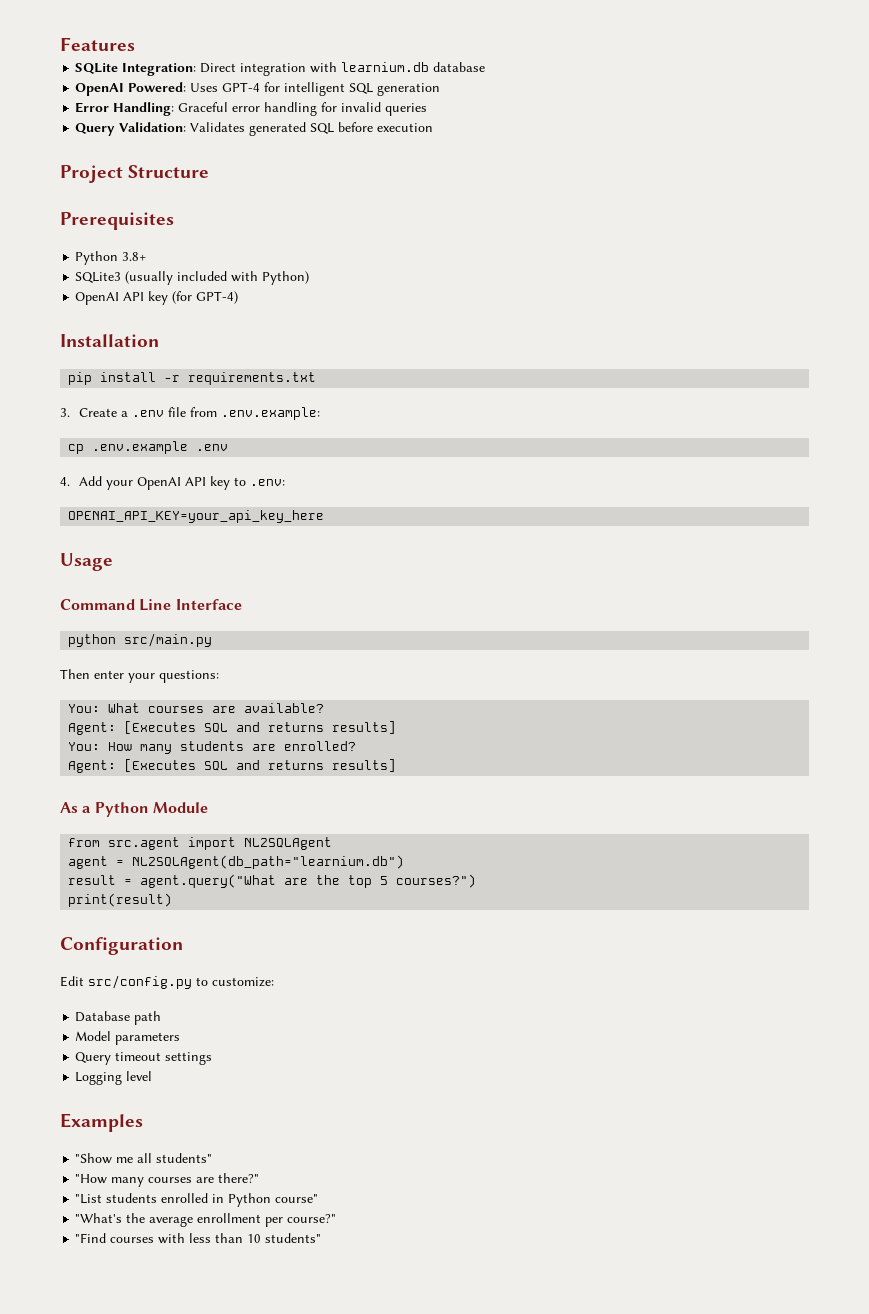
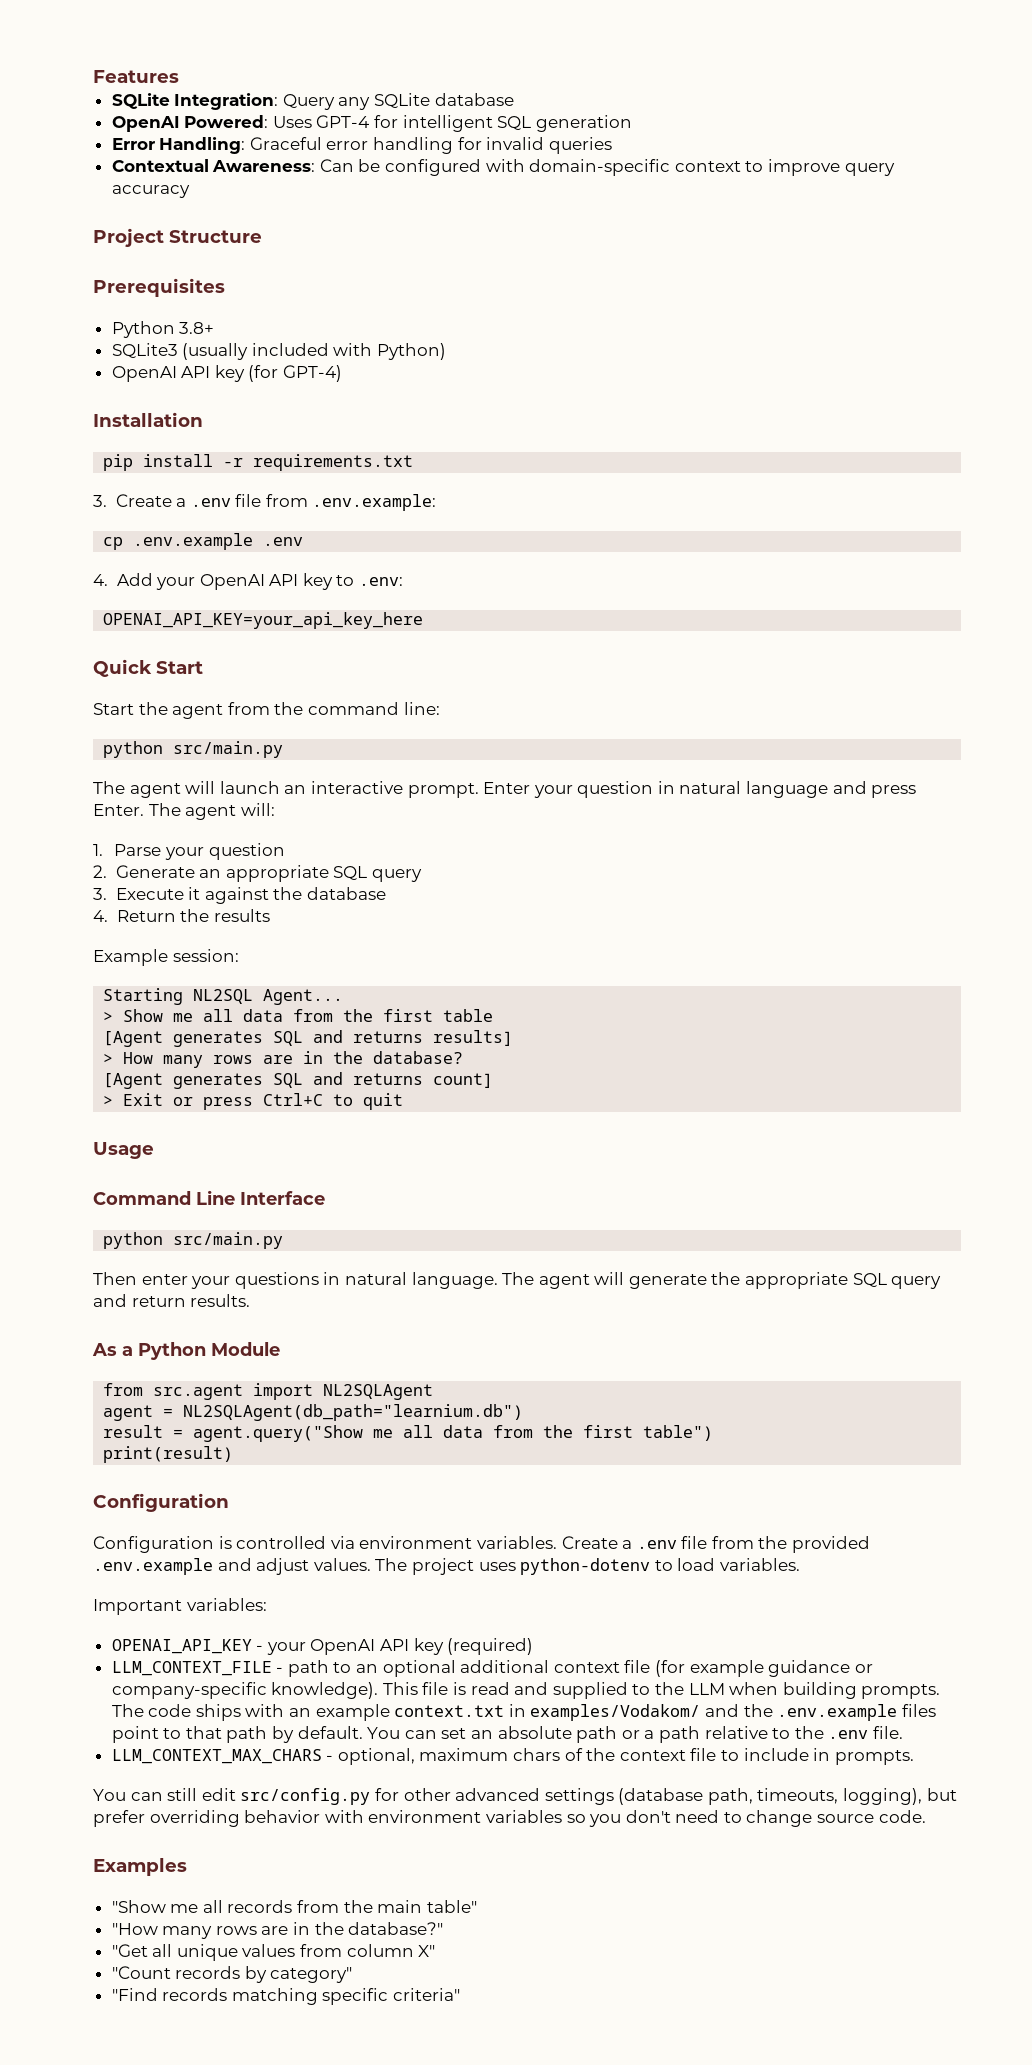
- SQLite Integration: Direct integration with learnium.db database
+ SQLite Integration: Query any SQLite database
- Query Validation: Validates generated SQL before execution
+ Contextual Awareness: Can be configured with domain-specific context to improve query accuracy
+ Quick Start
+ Start the agent from the command line:
+ python src/main.py
+ The agent will launch an interactive prompt. Enter your question in natural language and press Enter. The agent will:
+ 1. Parse your question
+ 2. Generate an appropriate SQL query
+ 3. Execute it against the database
+ 4. Return the results
+ Example session:
+ Starting NL2SQL Agent...
+ > Show me all data from the first table
+ [Agent generates SQL and returns results]
+ > How many rows are in the database?
+ [Agent generates SQL and returns count]
+ > Exit or press Ctrl+C to quit
- Then enter your questions:
- You: What courses are available?
- Agent: [Executes SQL and returns results]
- You: How many students are enrolled?
- Agent: [Executes SQL and returns results]
+ Then enter your questions in natural language. The agent will generate the appropriate SQL query and return results.
- result = agent.query("What are the top 5 courses?")
+ result = agent.query("Show me all data from the first table")
  print(result)
  Configuration
- Edit src/config.py to customize:
- Database path
- Model parameters
- Query timeout settings
- Logging level
+ Configuration is controlled via environment variables. Create a .env file from the provided .env.example and adjust values. The project uses python-dotenv to load variables.
+ Important variables:
+ OPENAI_API_KEY - your OpenAI API key (required)
+ LLM_CONTEXT_FILE - path to an optional additional context file (for example guidance or company-specific knowledge). This file is read and supplied to the LLM when building prompts. The code ships with an example context.txt in examples/Vodakom/ and the .env.example files point to that path by default. You can set an absolute path or a path relative to the .env file.
+ LLM_CONTEXT_MAX_CHARS - optional, maximum chars of the context file to include in prompts.
+ You can still edit src/config.py for other advanced settings (database path, timeouts, logging), but prefer overriding behavior with environment variables so you don't need to change source code.
  Examples
- "Show me all students"
- "How many courses are there?"
- "List students enrolled in Python course"
- "What's the average enrollment per course?"
- "Find courses with less than 10 students"
+ "Show me all records from the main table"
+ "How many rows are in the database?"
+ "Get all unique values from column X"
+ "Count records by category"
+ "Find records matching specific criteria"

